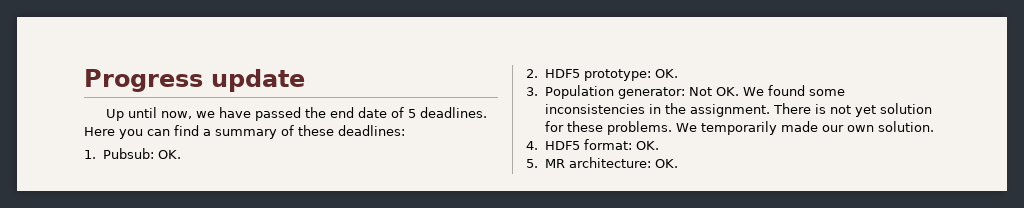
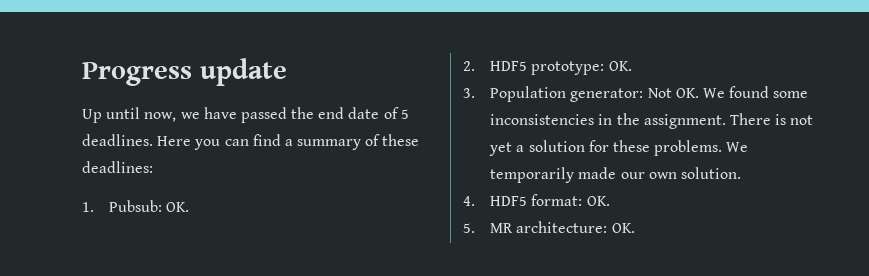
- There is not yet solution for these problems.
+ There is not yet a solution for these problems.

